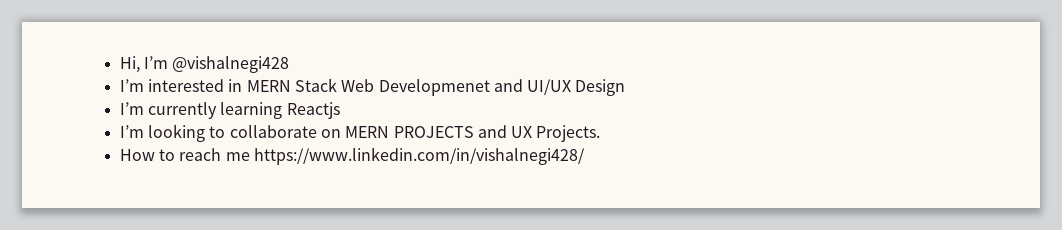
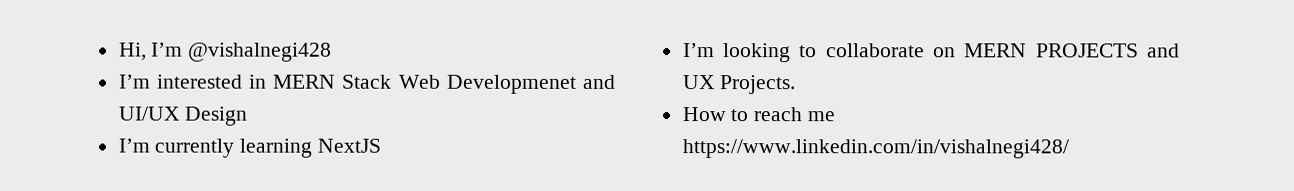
- I’m currently learning Reactjs
+ I’m currently learning NextJS

